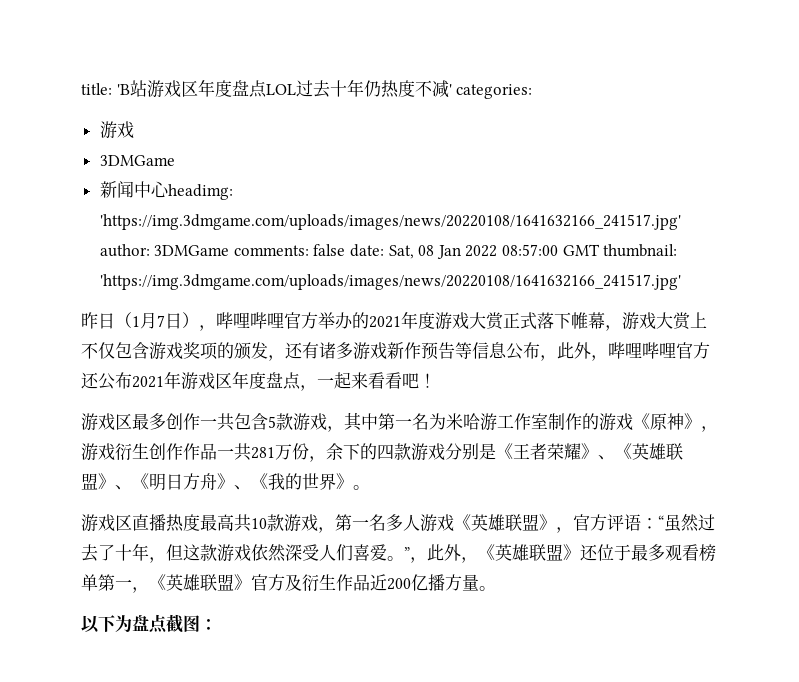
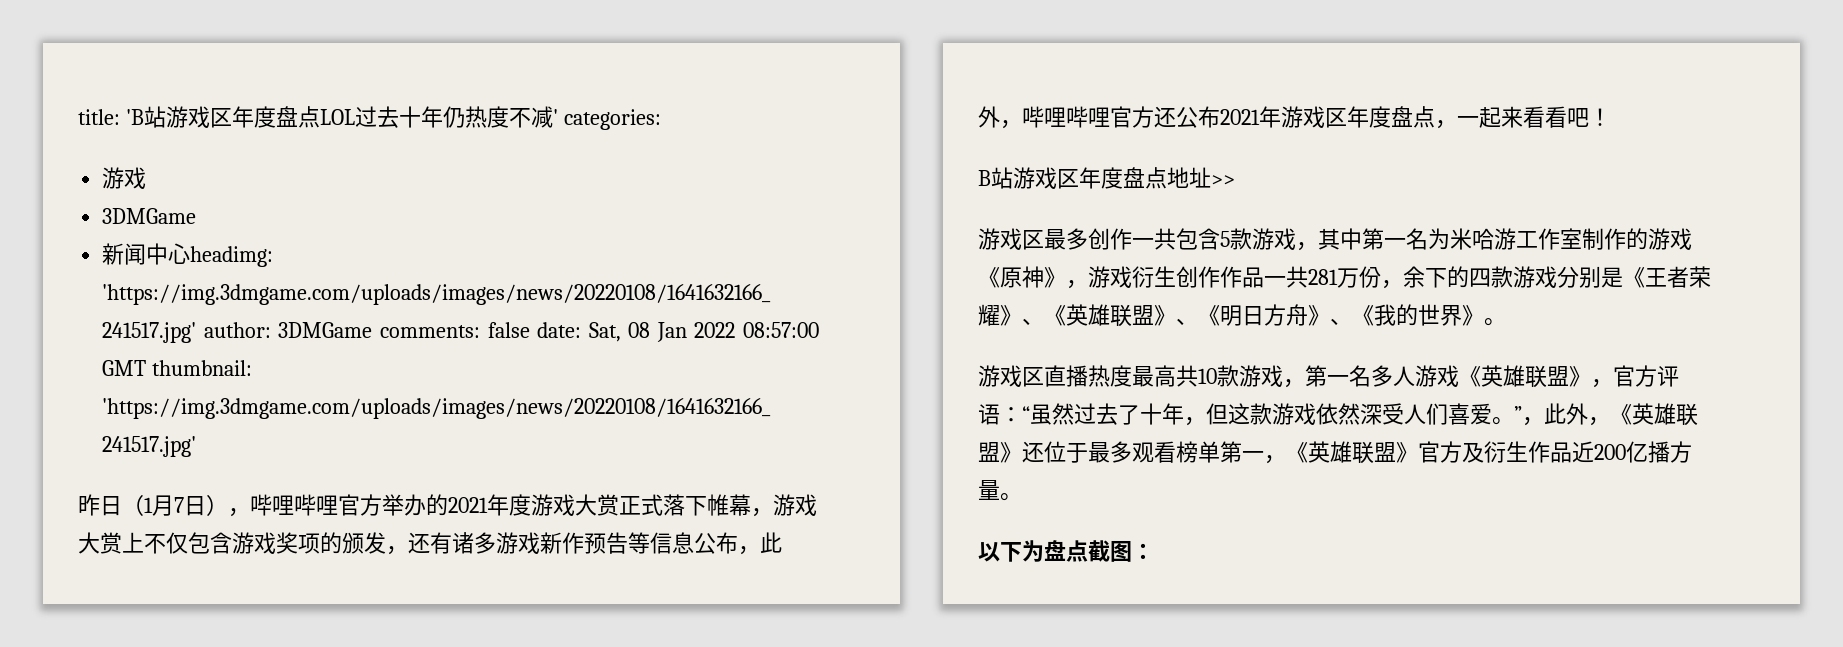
+ B站游戏区年度盘点地址>>

